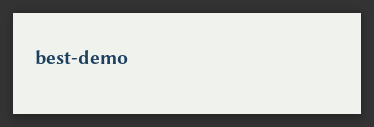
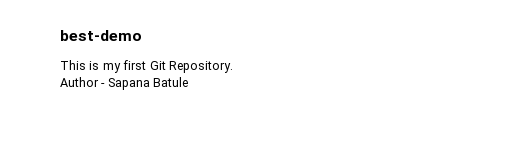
+ This is my first Git Repository.
+ Author - Sapana Batule

